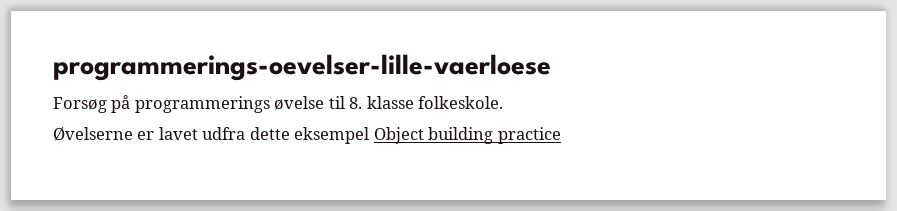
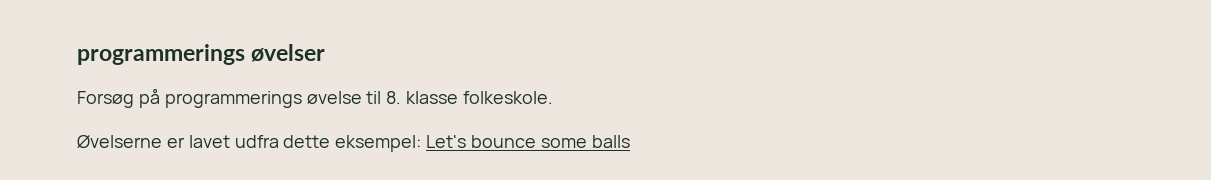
- programmerings-oevelser-lille-vaerloese
+ programmerings øvelser
- Øvelserne er lavet udfra dette eksempel Object building practice
+ Øvelserne er lavet udfra dette eksempel: Let's bounce some balls

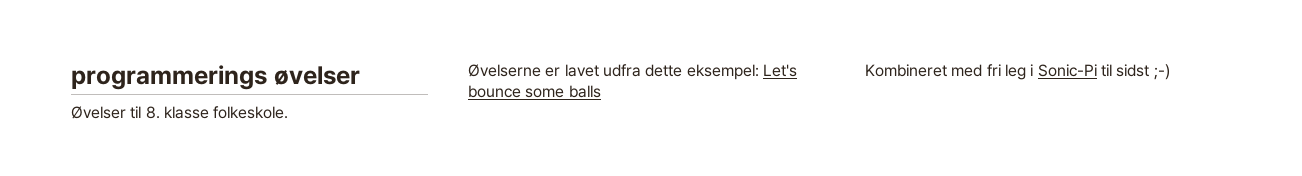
- Forsøg på programmerings øvelse til 8. klasse folkeskole.
+ Øvelser til 8. klasse folkeskole.
+ Kombineret med fri leg i Sonic-Pi til sidst ;-)

